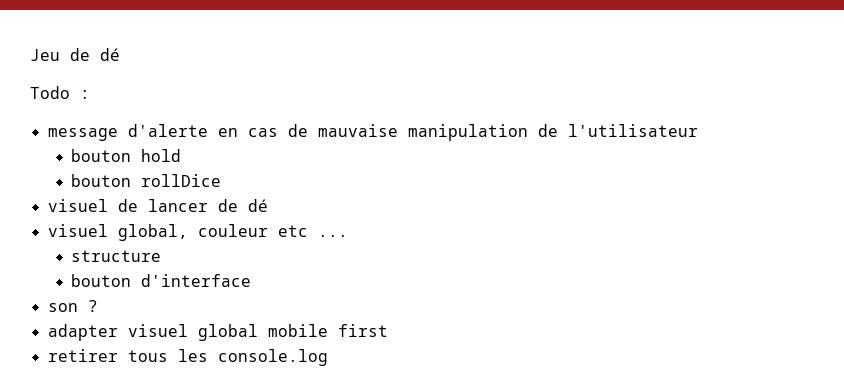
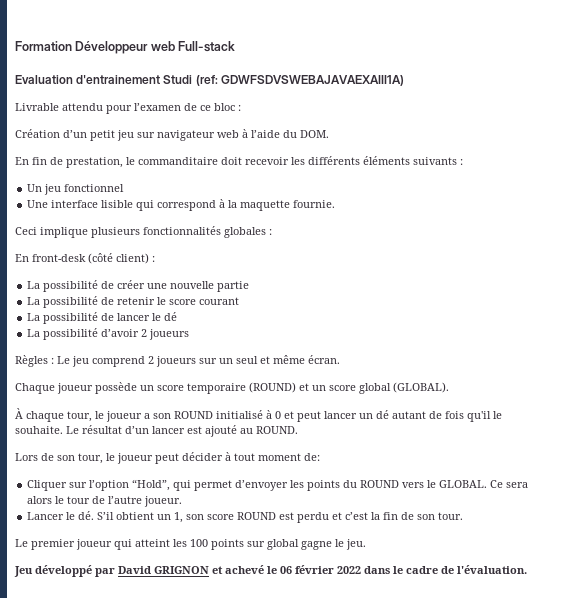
- Jeu de dé
- Todo :
- message d'alerte en cas de mauvaise manipulation de l'utilisateur
- bouton hold
- bouton rollDice
- visuel de lancer de dé
- visuel global, couleur etc ...
- structure
- bouton d'interface
- son ?
- adapter visuel global mobile first
- retirer tous les console.log
+ Formation Développeur web Full-stack
+ Evaluation d'entrainement Studi (ref: GDWFSDVSWEBAJAVAEXAIII1A)
+ Livrable attendu pour l’examen de ce bloc :
+ Création d’un petit jeu sur navigateur web à l’aide du DOM.
+ En fin de prestation, le commanditaire doit recevoir les différents éléments suivants :
+ Un jeu fonctionnel
+ Une interface lisible qui correspond à la maquette fournie.
+ Ceci implique plusieurs fonctionnalités globales :
+ En front-desk (côté client) :
+ La possibilité de créer une nouvelle partie
+ La possibilité de retenir le score courant
+ La possibilité de lancer le dé
+ La possibilité d’avoir 2 joueurs
+ Règles : Le jeu comprend 2 joueurs sur un seul et même écran.
+ Chaque joueur possède un score temporaire (ROUND) et un score global (GLOBAL).
+ À chaque tour, le joueur a son ROUND initialisé à 0 et peut lancer un dé autant de fois qu'il le souhaite. Le résultat d’un lancer est ajouté au ROUND.
+ Lors de son tour, le joueur peut décider à tout moment de:
+ Cliquer sur l’option “Hold”, qui permet d’envoyer les points du ROUND vers le GLOBAL. Ce sera alors le tour de l’autre joueur.
+ Lancer le dé. S’il obtient un 1, son score ROUND est perdu et c’est la fin de son tour.
+ Le premier joueur qui atteint les 100 points sur global gagne le jeu.
+ Jeu développé par David GRIGNON et achevé le 06 février 2022 dans le cadre de l'évaluation.

